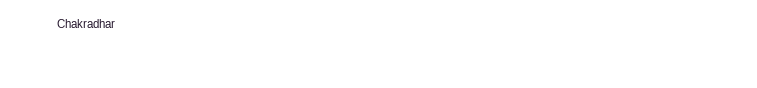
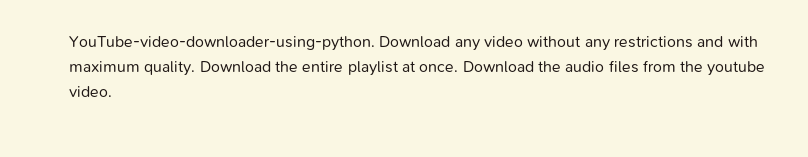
- Chakradhar
+ YouTube-video-downloader-using-python. Download any video without any restrictions and with maximum quality. Download the entire playlist at once. Download the audio files from the youtube video.

